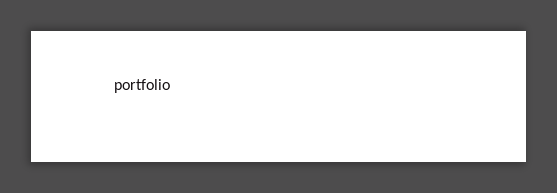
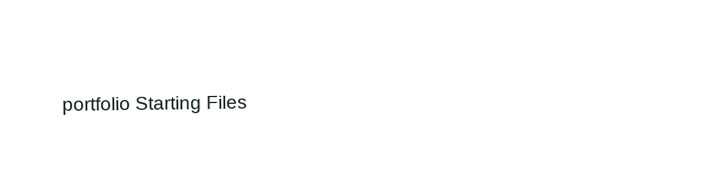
- portfolio
+ portfolio Starting Files

